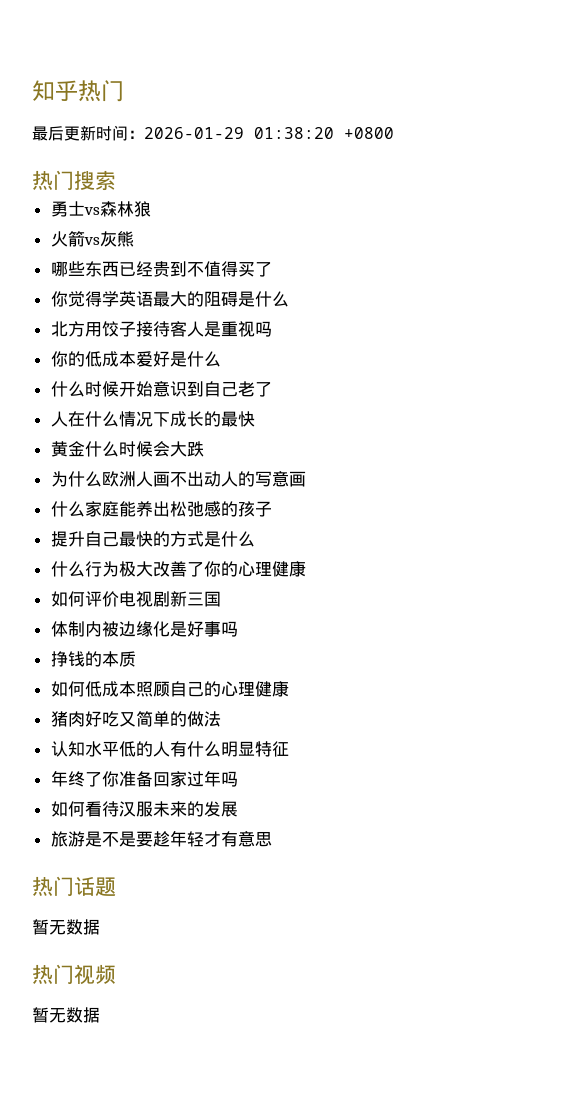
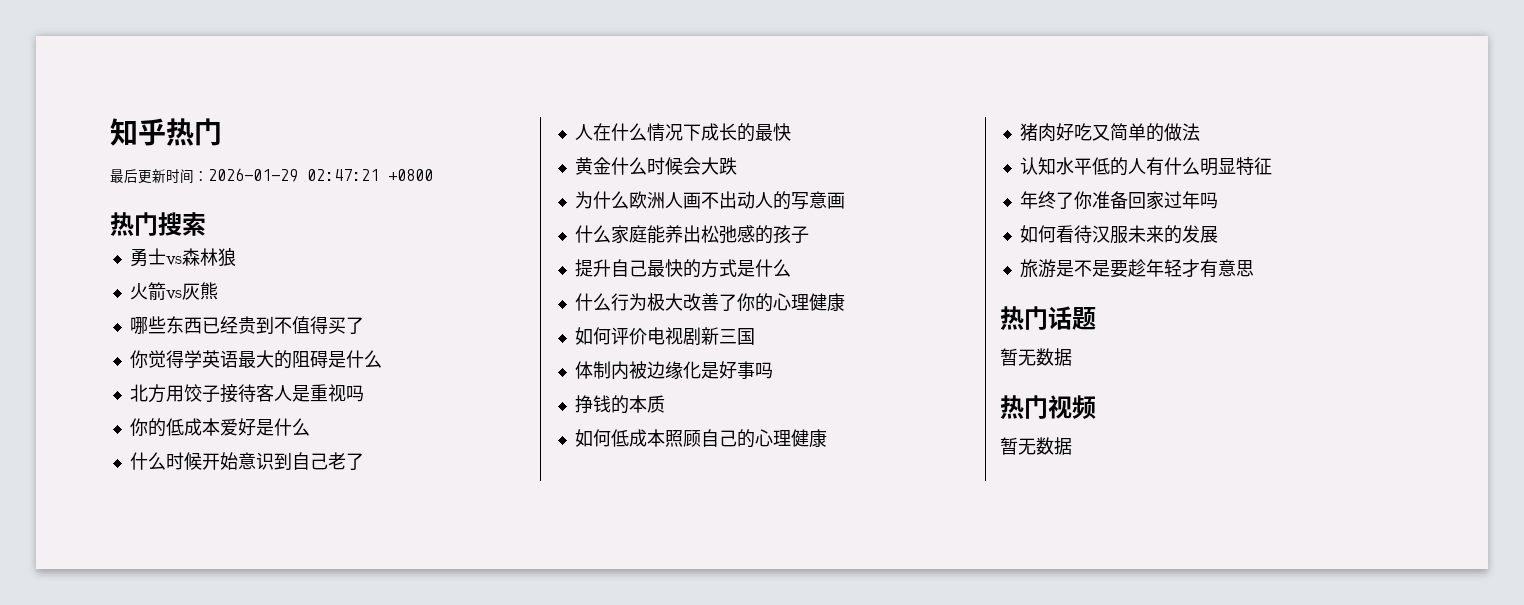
- 最后更新时间：2026-01-29 01:38:20 +0800
+ 最后更新时间：2026-01-29 02:47:21 +0800

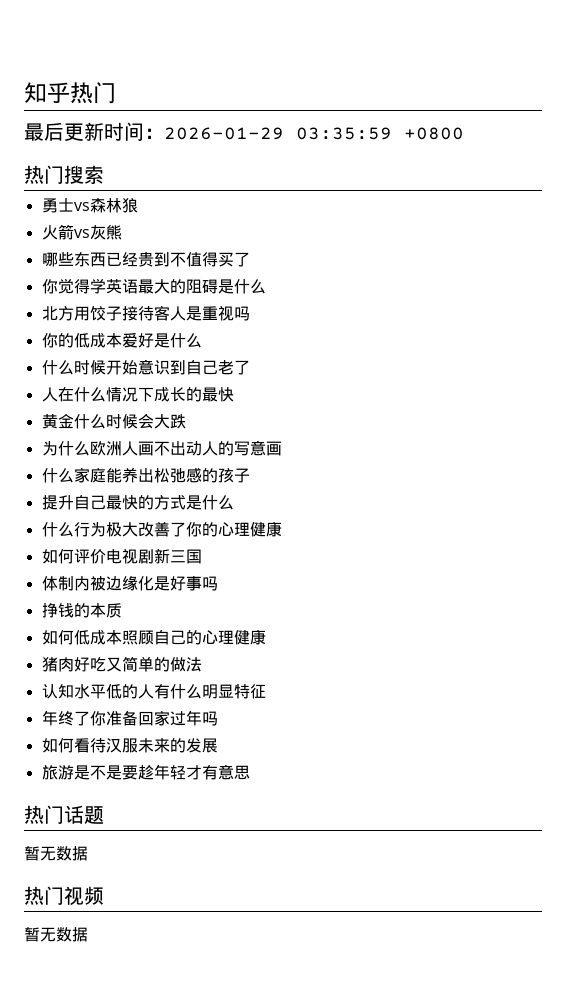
- 最后更新时间：2026-01-29 02:47:21 +0800
+ 最后更新时间：2026-01-29 03:35:59 +0800

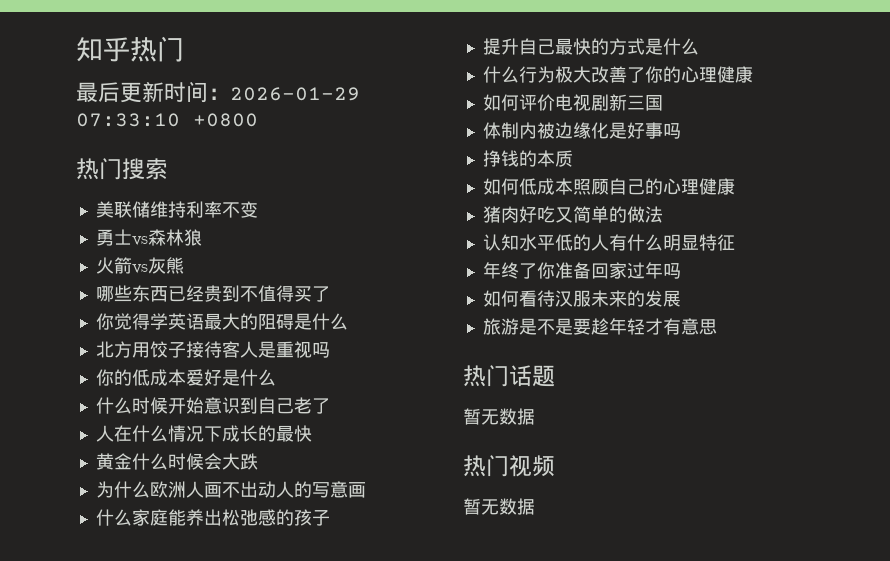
- 最后更新时间：2026-01-29 03:35:59 +0800
+ 最后更新时间：2026-01-29 07:33:10 +0800
+ 美联储维持利率不变

